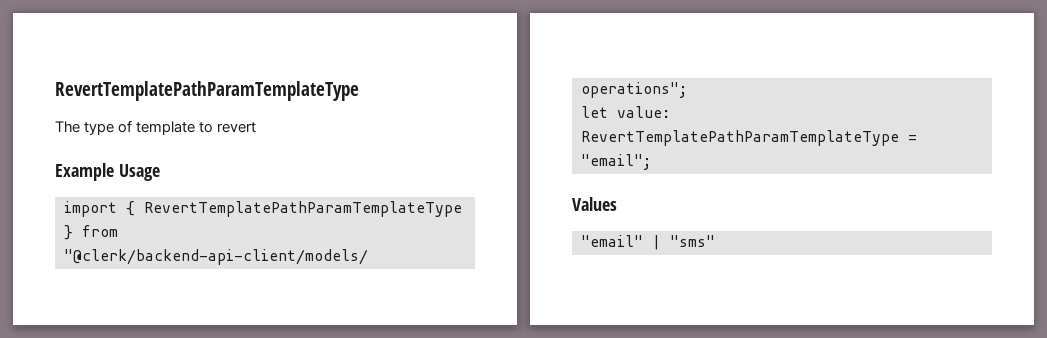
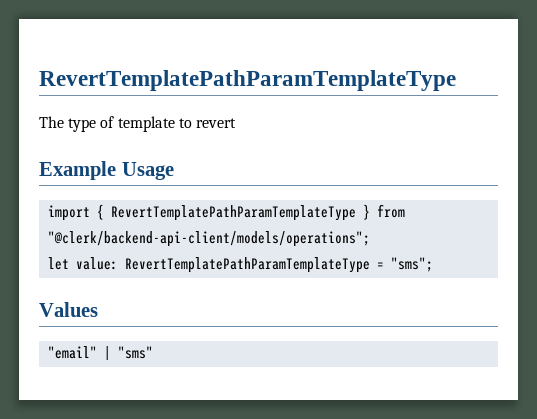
- let value: RevertTemplatePathParamTemplateType = "email";
+ let value: RevertTemplatePathParamTemplateType = "sms";

